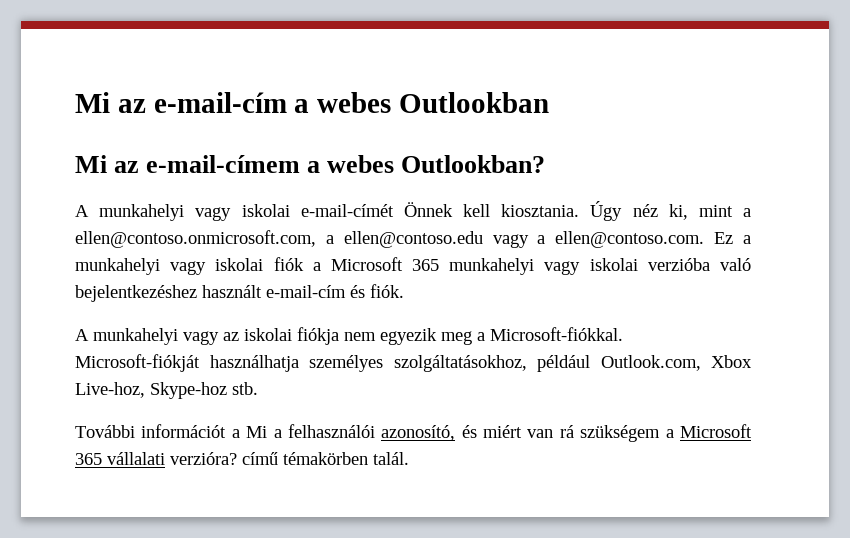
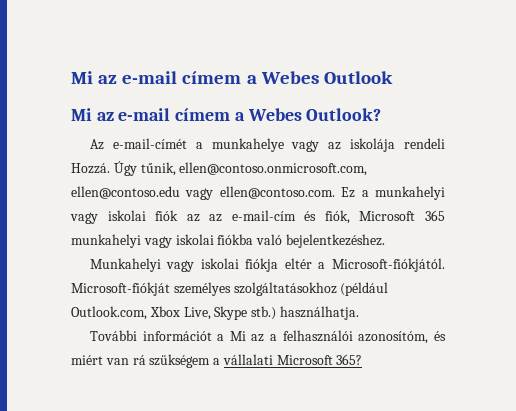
- Mi az e-mail-cím a webes Outlookban
- Mi az e-mail-címem a webes Outlookban?
- A munkahelyi vagy iskolai e-mail-címét Önnek kell kiosztania. Úgy néz ki, mint a ellen@contoso.onmicrosoft.com, a ellen@contoso.edu vagy a ellen@contoso.com. Ez a munkahelyi vagy iskolai fiók a Microsoft 365 munkahelyi vagy iskolai verzióba való bejelentkezéshez használt e-mail-cím és fiók.
- A munkahelyi vagy az iskolai fiókja nem egyezik meg a Microsoft-fiókkal. Microsoft-fiókját használhatja személyes szolgáltatásokhoz, például Outlook.com, Xbox Live-hoz, Skype-hoz stb.
+ Mi az e-mail címem a Webes Outlook
+ Mi az e-mail címem a Webes Outlook?
+ Az e-mail-címét a munkahelye vagy az iskolája rendeli Hozzá. Úgy tűnik, ellen@contoso.onmicrosoft.com, ellen@contoso.edu vagy ellen@contoso.com. Ez a munkahelyi vagy iskolai fiók az az e-mail-cím és fiók, Microsoft 365 munkahelyi vagy iskolai fiókba való bejelentkezéshez.
+ Munkahelyi vagy iskolai fiókja eltér a Microsoft-fiókjától. Microsoft-fiókját személyes szolgáltatásokhoz (például Outlook.com, Xbox Live, Skype stb.) használhatja.
- További információt a Mi a felhasználói azonosító, és miért van rá szükségem a Microsoft 365 vállalati verzióra? című témakörben talál.
+ További információt a Mi az a felhasználói azonosítóm, és miért van rá szükségem a vállalati Microsoft 365?

